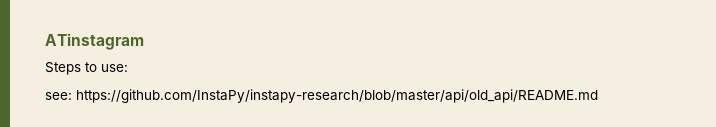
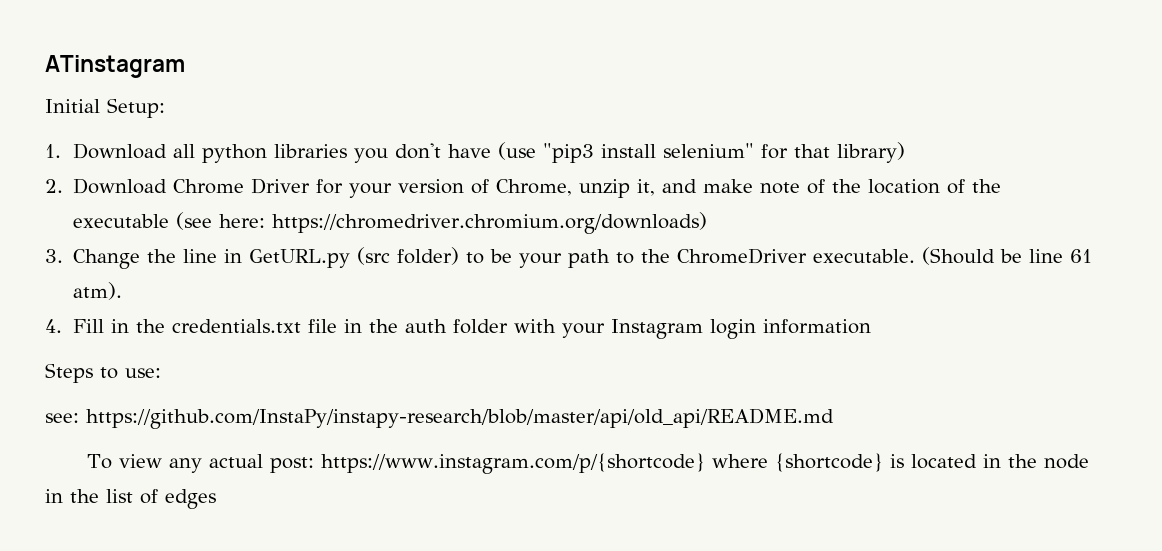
+ Initial Setup:
+ 1. Download all python libraries you don't have (use "pip3 install selenium" for that library)
+ 2. Download Chrome Driver for your version of Chrome, unzip it, and make note of the location of the executable (see here: https://chromedriver.chromium.org/downloads)
+ 3. Change the line in GetURL.py (src folder) to be your path to the ChromeDriver executable. (Should be line 61 atm).
+ 4. Fill in the credentials.txt file in the auth folder with your Instagram login information
+ To view any actual post: https://www.instagram.com/p/{shortcode} where {shortcode} is located in the node in the list of edges

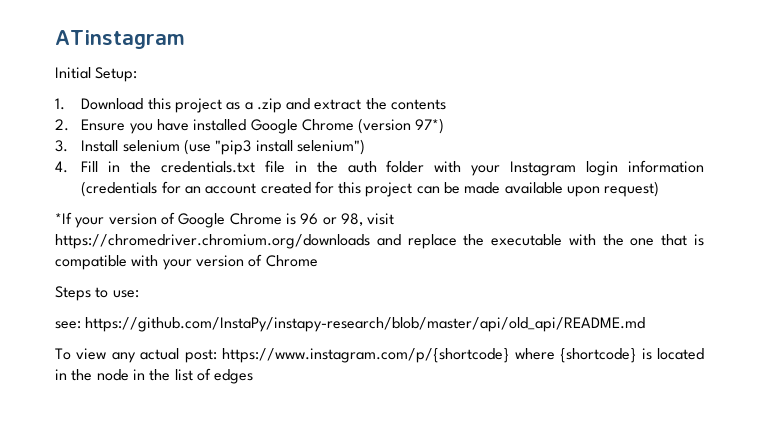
- 1. Download all python libraries you don't have (use "pip3 install selenium" for that library)
- 2. Download Chrome Driver for your version of Chrome, unzip it, and make note of the location of the executable (see here: https://chromedriver.chromium.org/downloads)
- 3. Change the line in GetURL.py (src folder) to be your path to the ChromeDriver executable. (Should be line 61 atm).
+ 1. Download this project as a .zip and extract the contents
+ 2. Ensure you have installed Google Chrome (version 97*)
+ 3. Install selenium (use "pip3 install selenium")
- 4. Fill in the credentials.txt file in the auth folder with your Instagram login information
+ 4. Fill in the credentials.txt file in the auth folder with your Instagram login information (credentials for an account created for this project can be made available upon request)
+ *If your version of Google Chrome is 96 or 98, visit https://chromedriver.chromium.org/downloads and replace the executable with the one that is compatible with your version of Chrome

